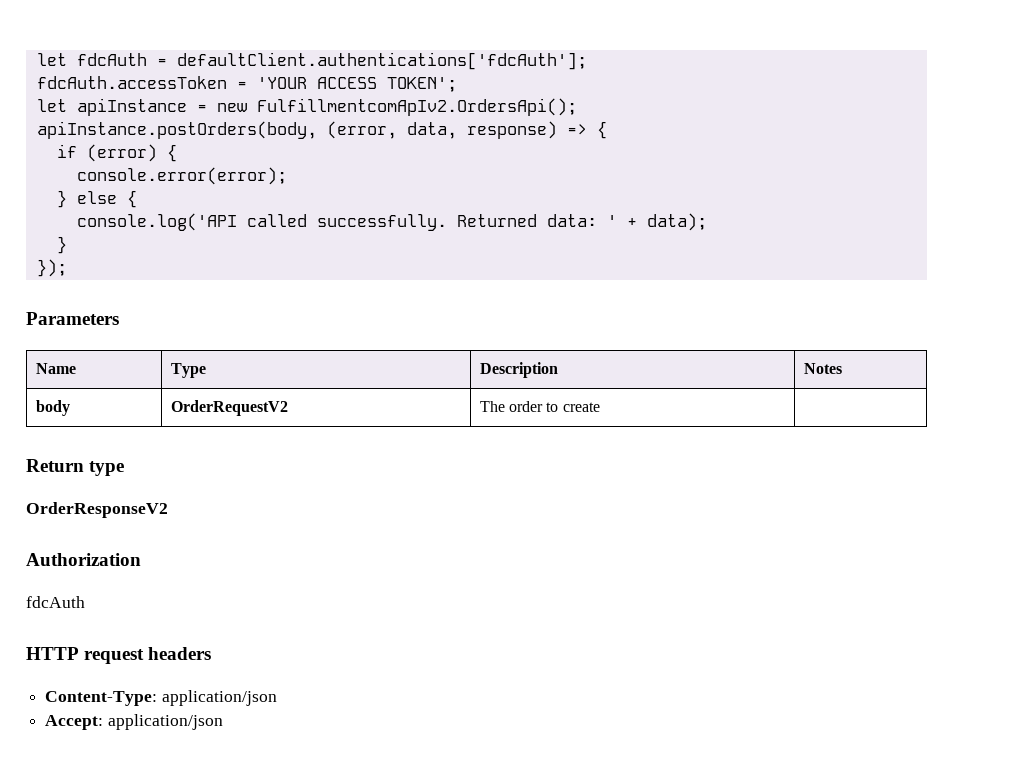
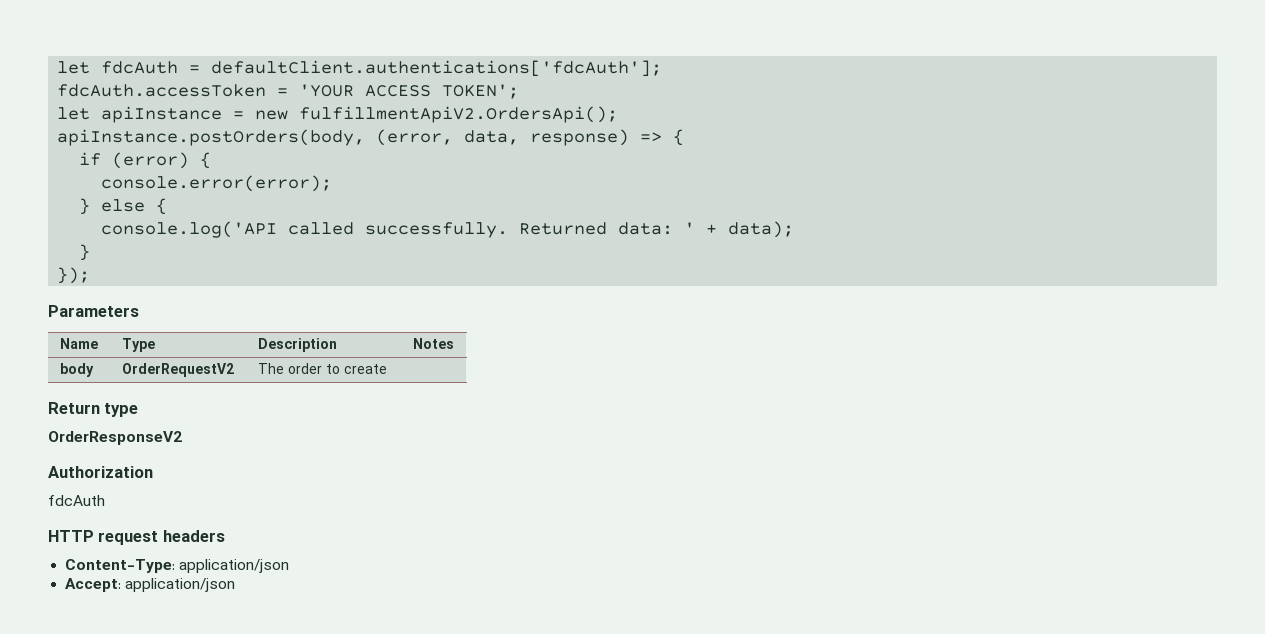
- let apiInstance = new FulfillmentcomApIv2.OrdersApi();
+ let apiInstance = new fulfillmentApiV2.OrdersApi();

